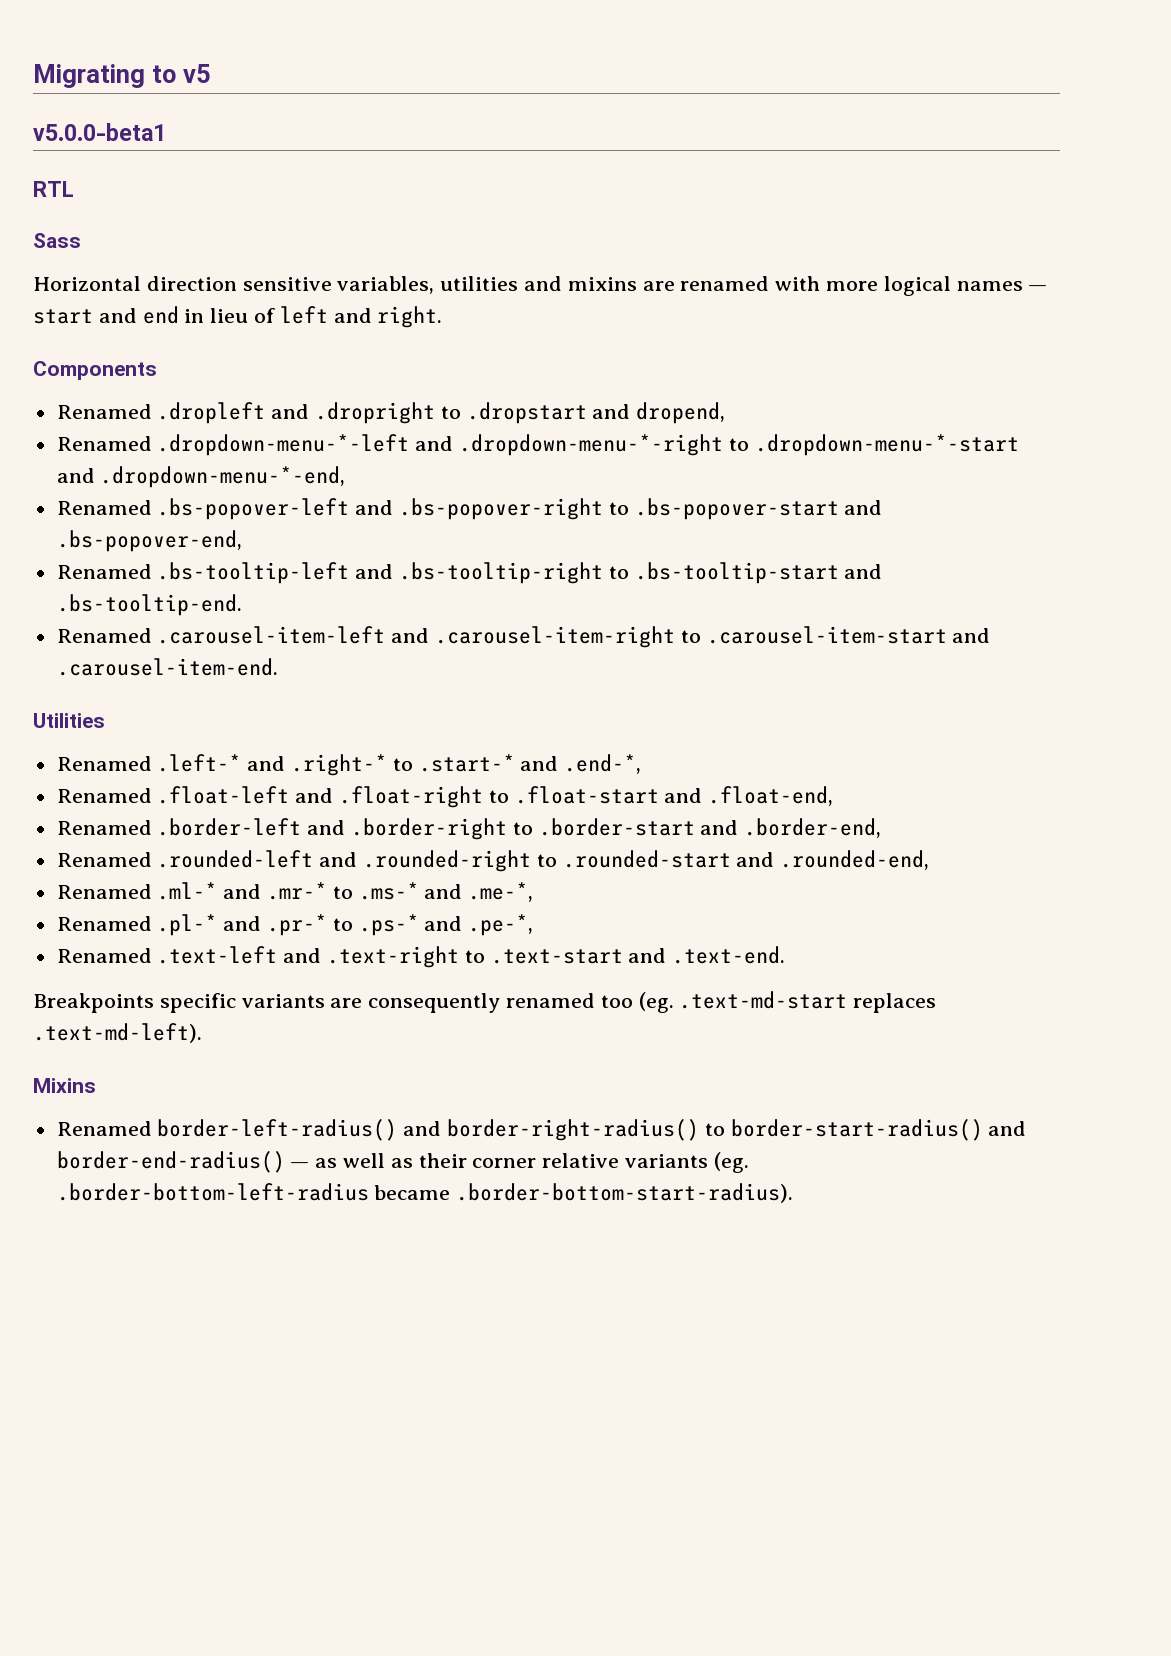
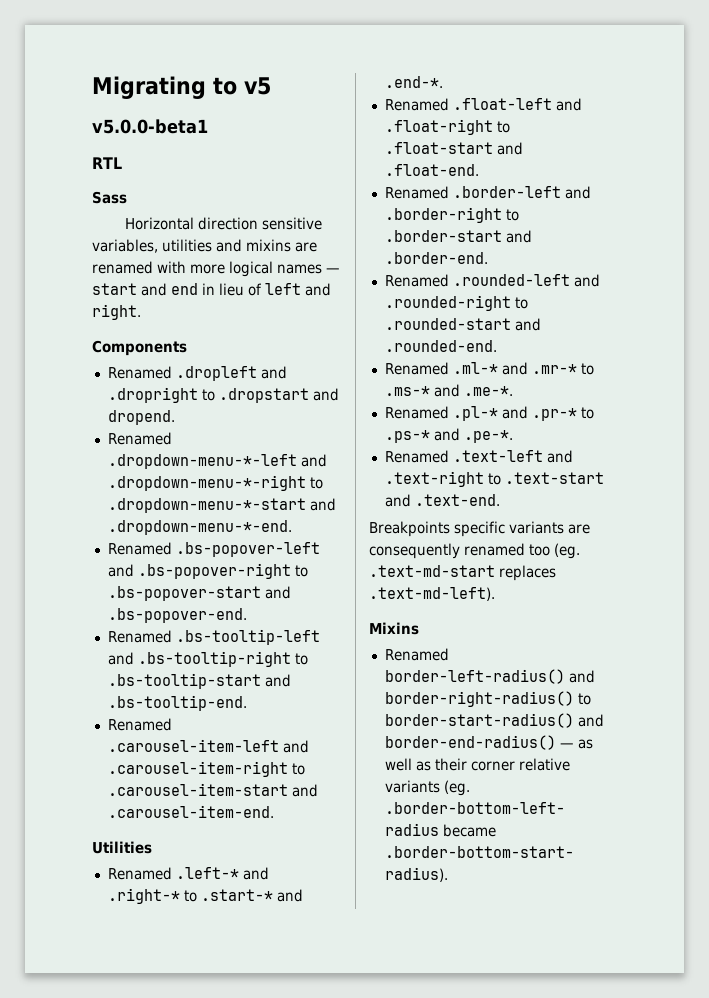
- Renamed .dropleft and .dropright to .dropstart and dropend,
+ Renamed .dropleft and .dropright to .dropstart and dropend.
- Renamed .dropdown-menu-*-left and .dropdown-menu-*-right to .dropdown-menu-*-start and .dropdown-menu-*-end,
+ Renamed .dropdown-menu-*-left and .dropdown-menu-*-right to .dropdown-menu-*-start and .dropdown-menu-*-end.
- Renamed .bs-popover-left and .bs-popover-right to .bs-popover-start and .bs-popover-end,
+ Renamed .bs-popover-left and .bs-popover-right to .bs-popover-start and .bs-popover-end.
- Renamed .left-* and .right-* to .start-* and .end-*,
+ Renamed .left-* and .right-* to .start-* and .end-*.
- Renamed .float-left and .float-right to .float-start and .float-end,
+ Renamed .float-left and .float-right to .float-start and .float-end.
- Renamed .border-left and .border-right to .border-start and .border-end,
+ Renamed .border-left and .border-right to .border-start and .border-end.
- Renamed .rounded-left and .rounded-right to .rounded-start and .rounded-end,
+ Renamed .rounded-left and .rounded-right to .rounded-start and .rounded-end.
- Renamed .ml-* and .mr-* to .ms-* and .me-*,
+ Renamed .ml-* and .mr-* to .ms-* and .me-*.
- Renamed .pl-* and .pr-* to .ps-* and .pe-*,
+ Renamed .pl-* and .pr-* to .ps-* and .pe-*.

